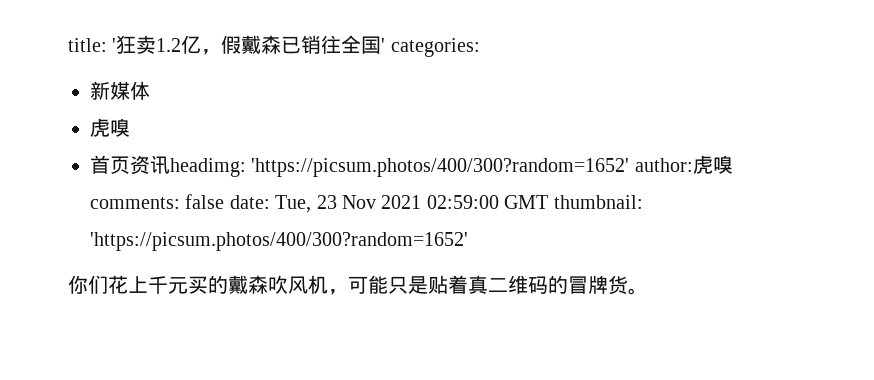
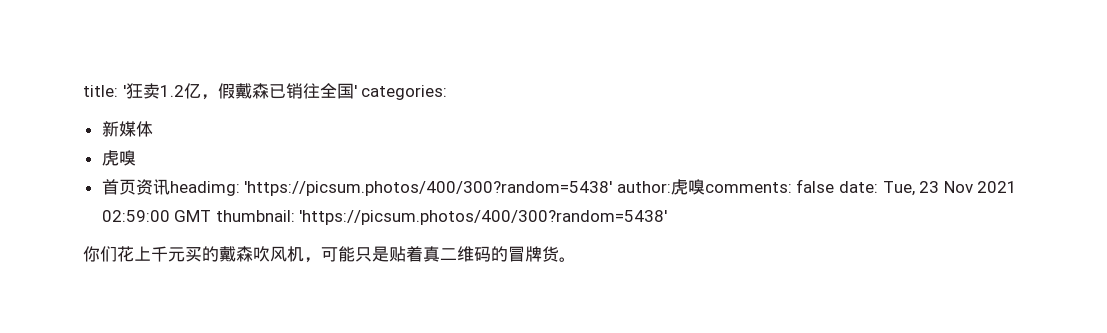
- 首页资讯headimg: 'https://picsum.photos/400/300?random=1652' author:虎嗅comments: false date: Tue, 23 Nov 2021 02:59:00 GMT thumbnail: 'https://picsum.photos/400/300?random=1652'
+ 首页资讯headimg: 'https://picsum.photos/400/300?random=5438' author:虎嗅comments: false date: Tue, 23 Nov 2021 02:59:00 GMT thumbnail: 'https://picsum.photos/400/300?random=5438'

